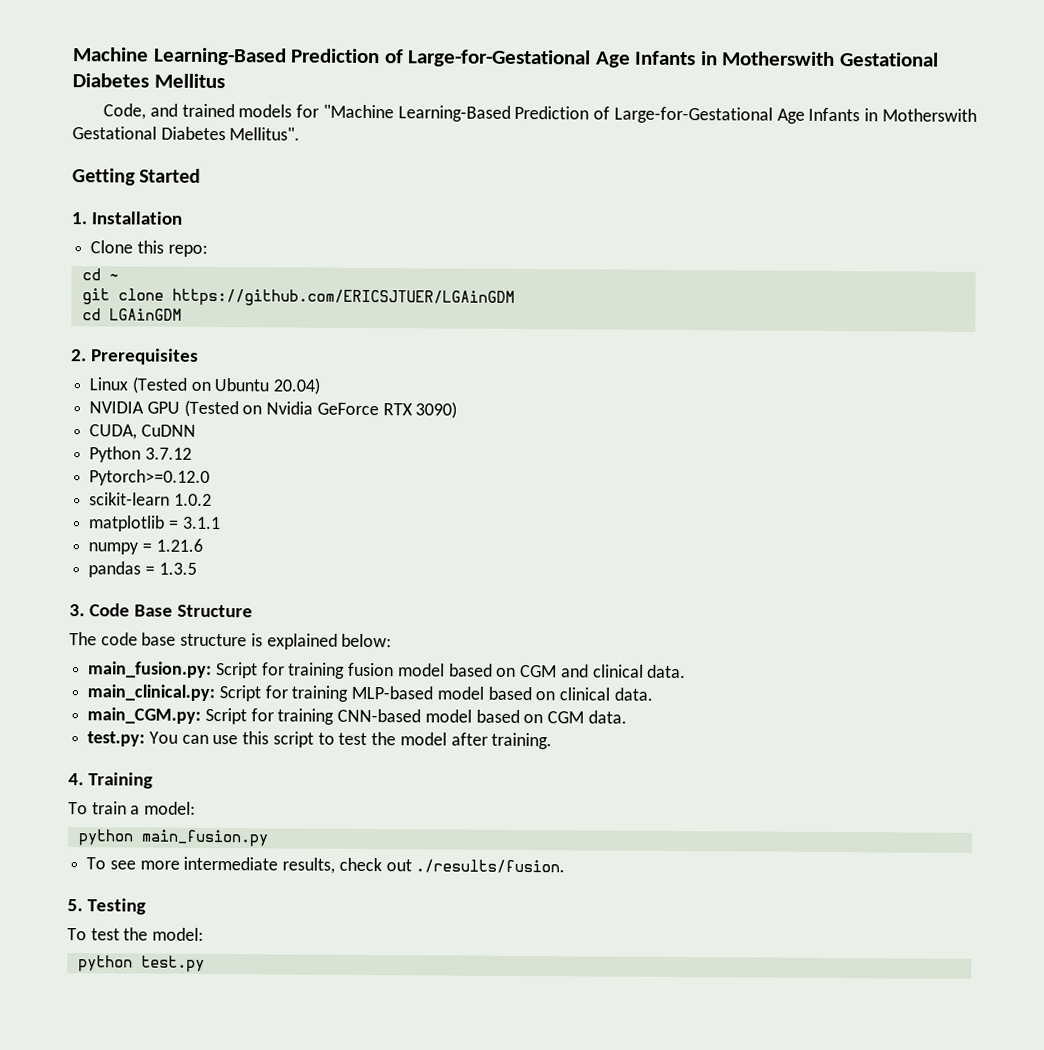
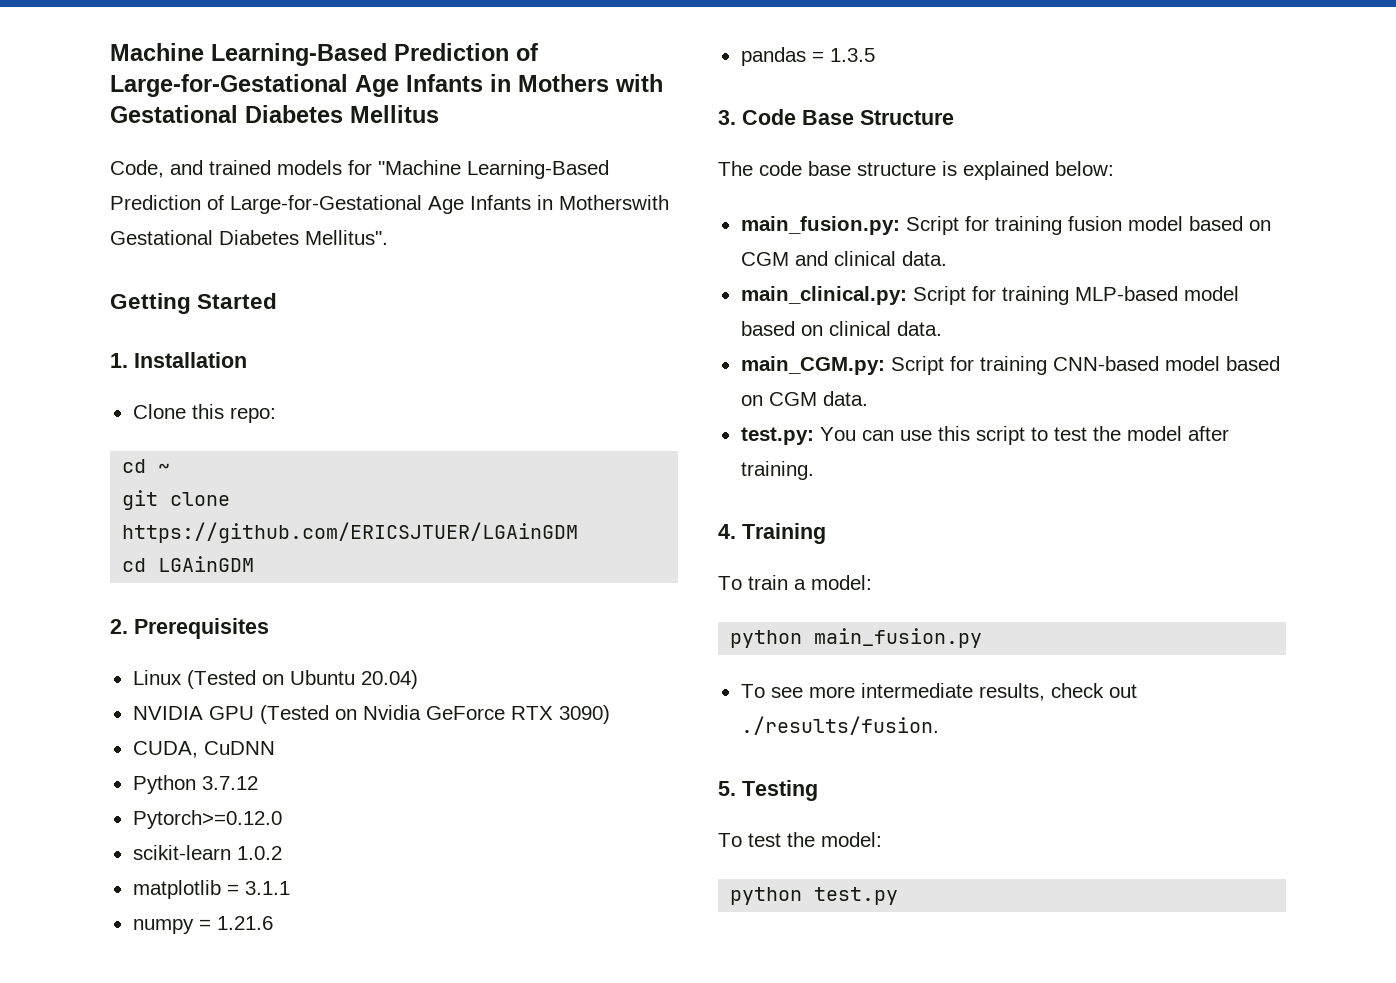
- Machine Learning-Based Prediction of Large-for-Gestational Age Infants in Motherswith Gestational Diabetes Mellitus
+ Machine Learning-Based Prediction of Large-for-Gestational Age Infants in Mothers with Gestational Diabetes Mellitus

